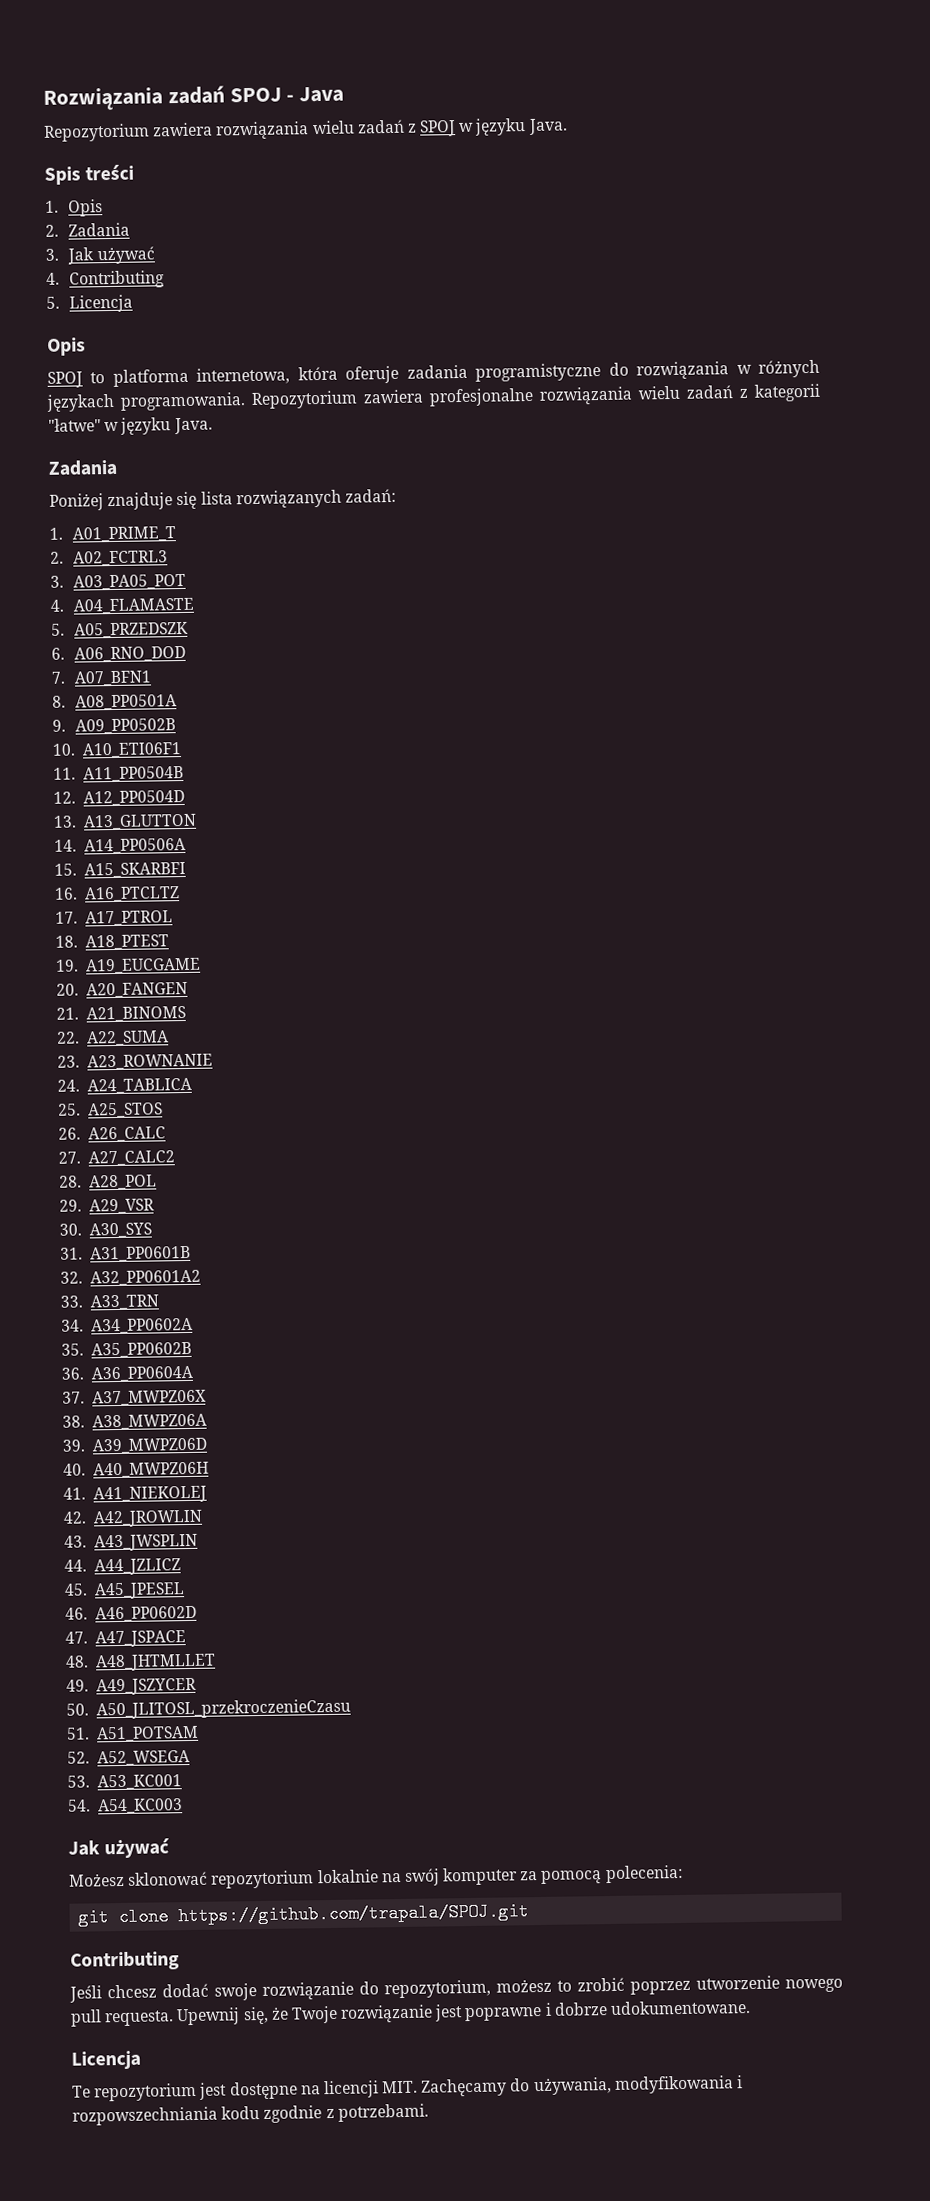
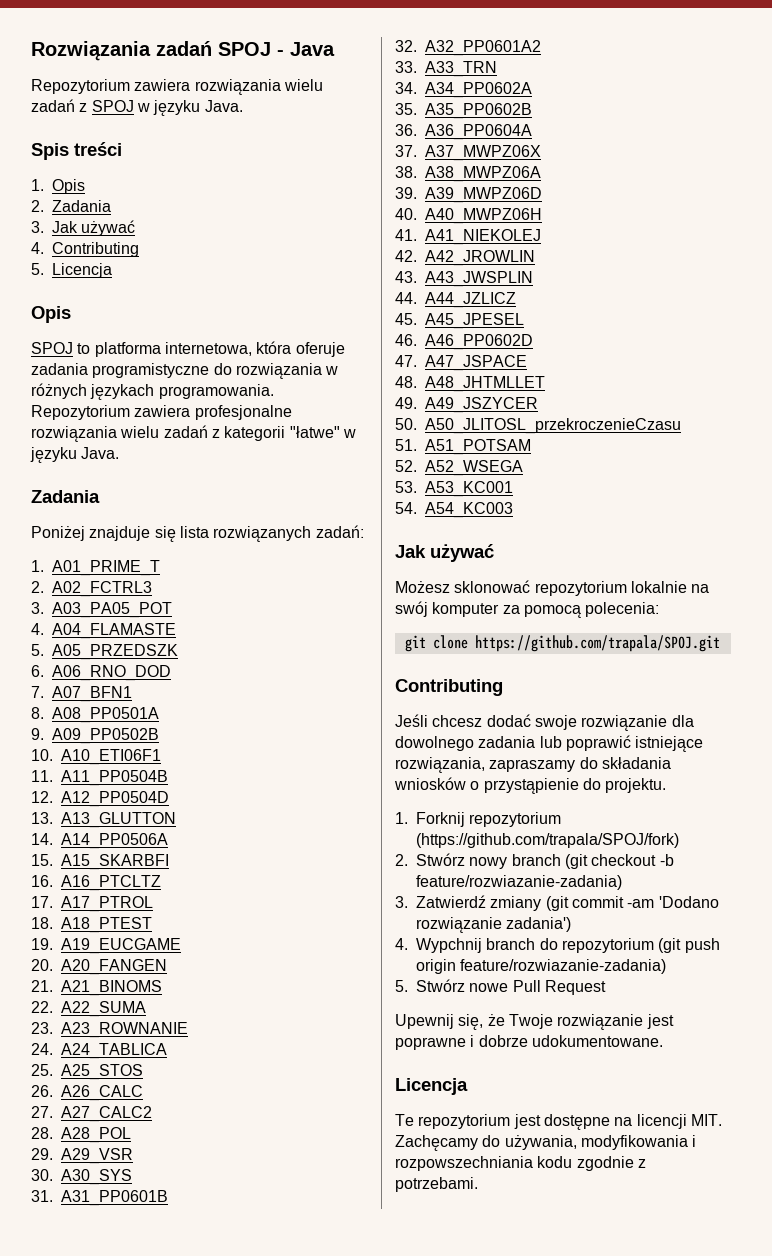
- Jeśli chcesz dodać swoje rozwiązanie do repozytorium, możesz to zrobić poprzez utworzenie nowego pull requesta. Upewnij się, że Twoje rozwiązanie jest poprawne i dobrze udokumentowane.
+ Jeśli chcesz dodać swoje rozwiązanie dla dowolnego zadania lub poprawić istniejące rozwiązania, zapraszamy do składania wniosków o przystąpienie do projektu.
+ 1. Forknij repozytorium (https://github.com/trapala/SPOJ/fork)
+ 2. Stwórz nowy branch (git checkout -b feature/rozwiazanie-zadania)
+ 3. Zatwierdź zmiany (git commit -am 'Dodano rozwiązanie zadania')
+ 4. Wypchnij branch do repozytorium (git push origin feature/rozwiazanie-zadania)
+ 5. Stwórz nowe Pull Request
+ Upewnij się, że Twoje rozwiązanie jest poprawne i dobrze udokumentowane.

